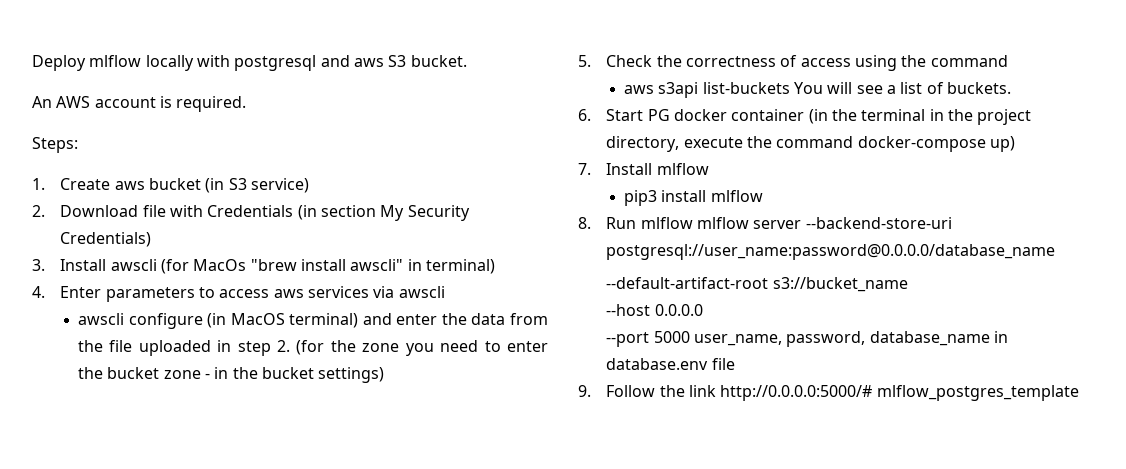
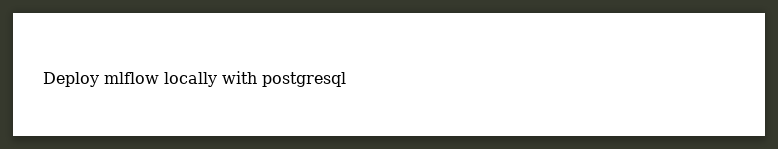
- Deploy mlflow locally with postgresql and aws S3 bucket.
- An AWS account is required.
- Steps:
- 1. Create aws bucket (in S3 service)
- 2. Download file with Credentials (in section My Security Credentials)
- 3. Install awscli (for MacOs "brew install awscli" in terminal)
- 4. Enter parameters to access aws services via awscli
- awscli configure (in MacOS terminal) and enter the data from the file uploaded in step 2. (for the zone you need to enter the bucket zone - in the bucket settings)
- 5. Check the correctness of access using the command
- aws s3api list-buckets You will see a list of buckets.
- 6. Start PG docker container (in the terminal in the project directory, execute the command docker-compose up)
- 7. Install mlflow
- pip3 install mlflow
- 8. Run mlflow mlflow server --backend-store-uri postgresql://user_name:password@0.0.0.0/database_name
- --default-artifact-root s3://bucket_name
- --host 0.0.0.0
- --port 5000 user_name, password, database_name in database.env file
- 9. Follow the link http://0.0.0.0:5000/# mlflow_postgres_template
+ Deploy mlflow locally with postgresql

